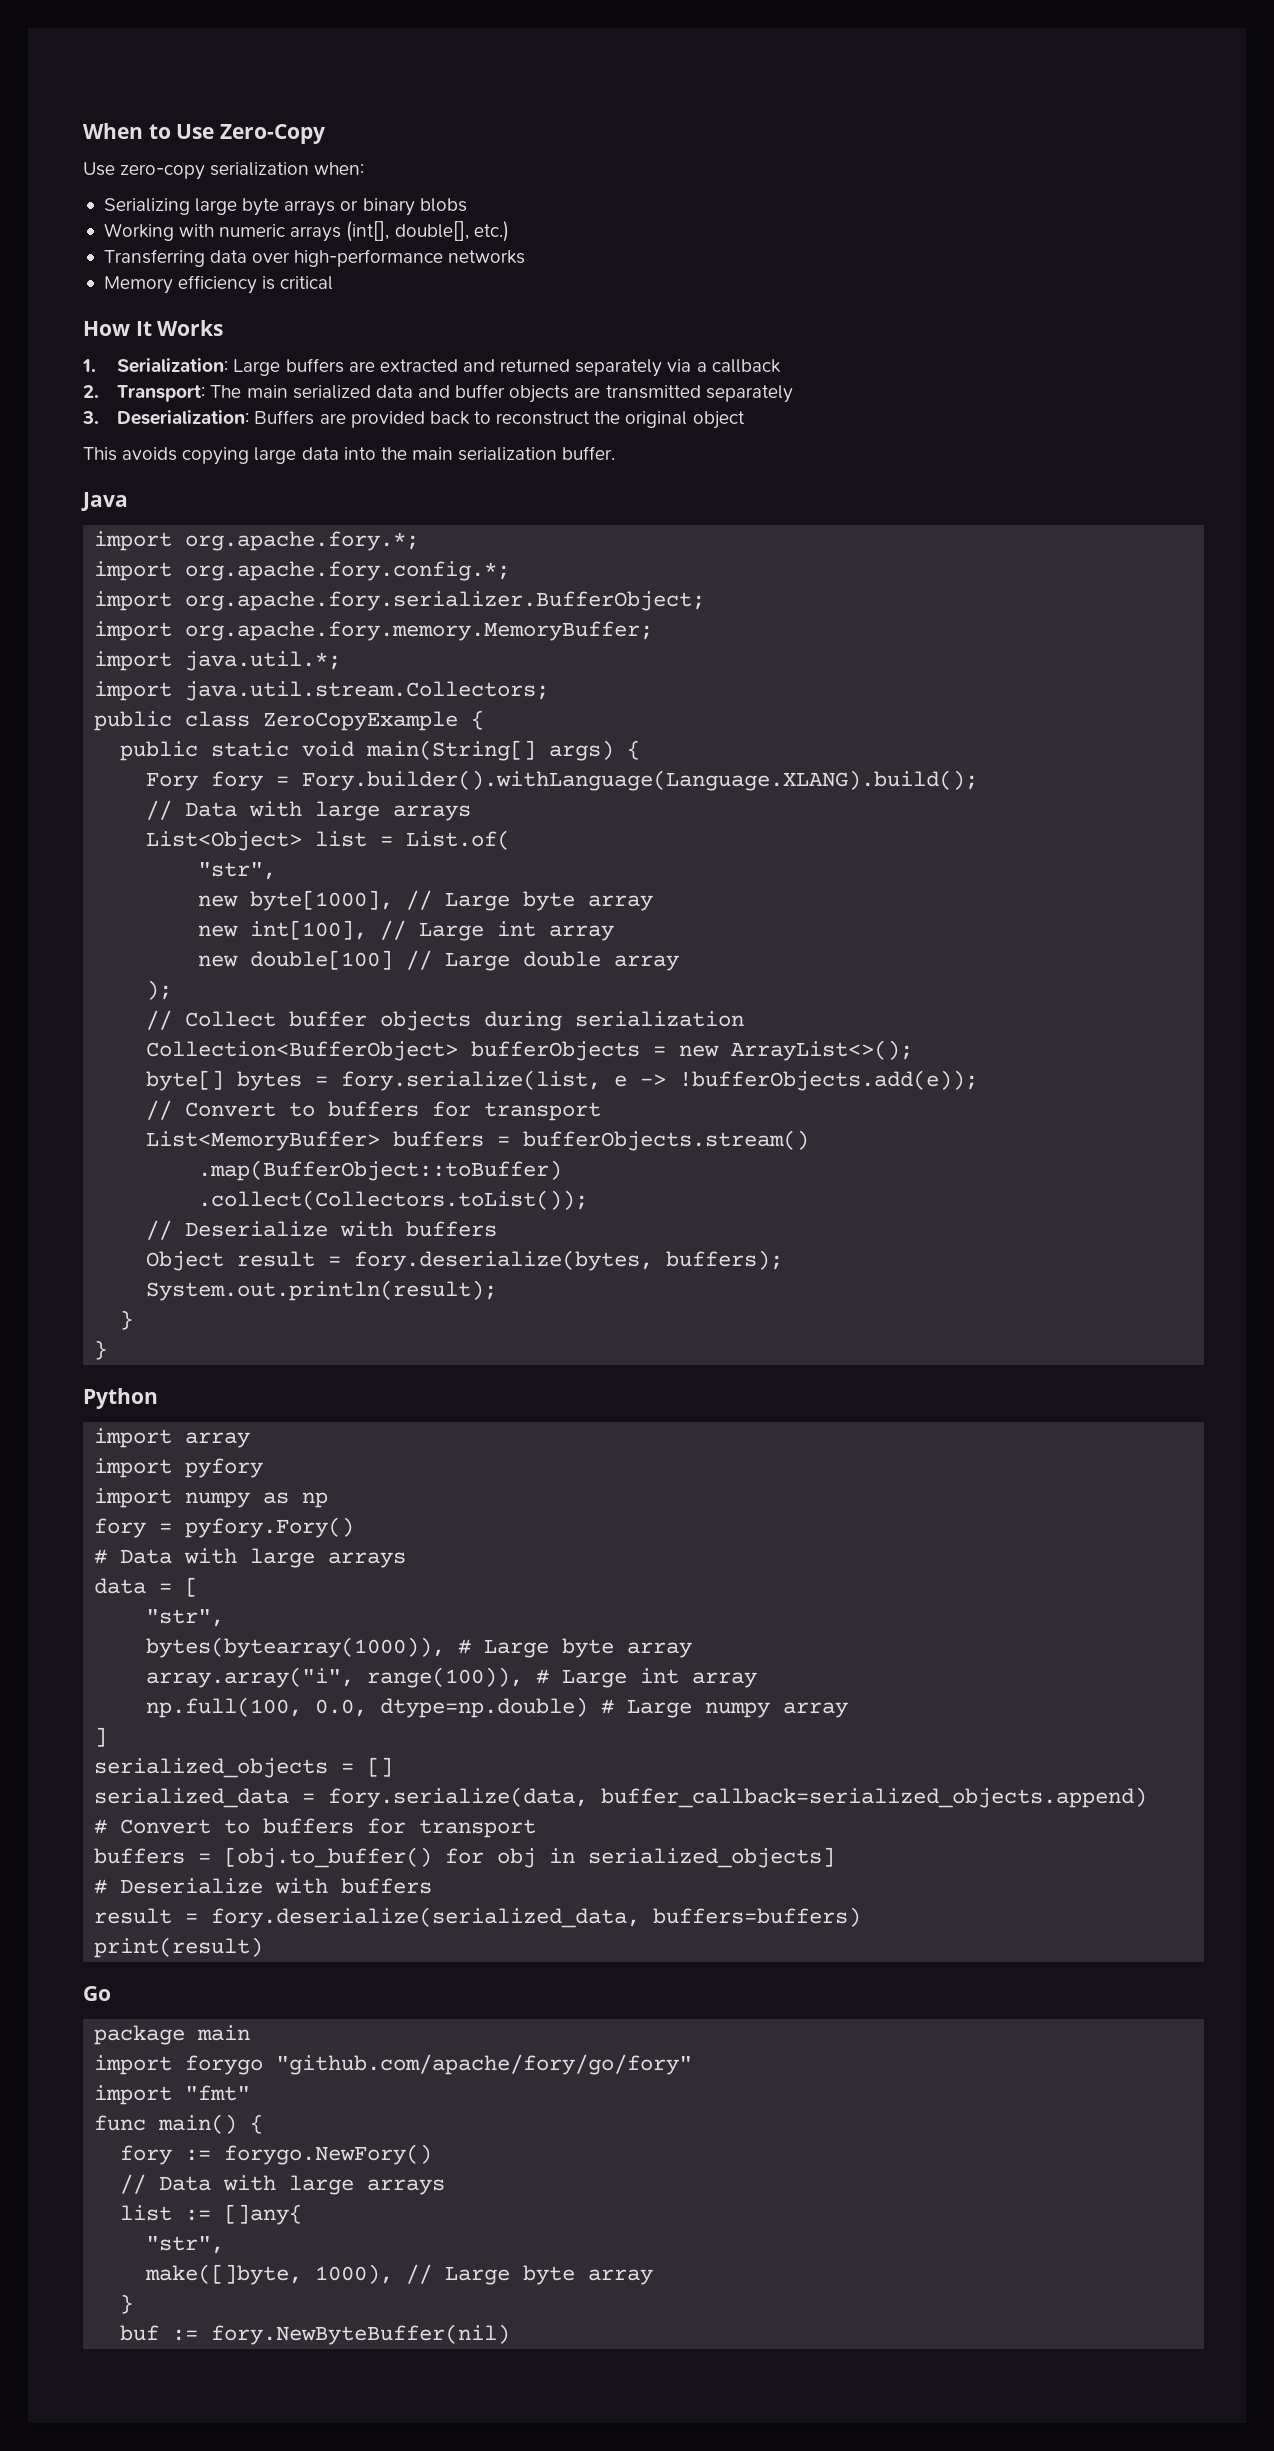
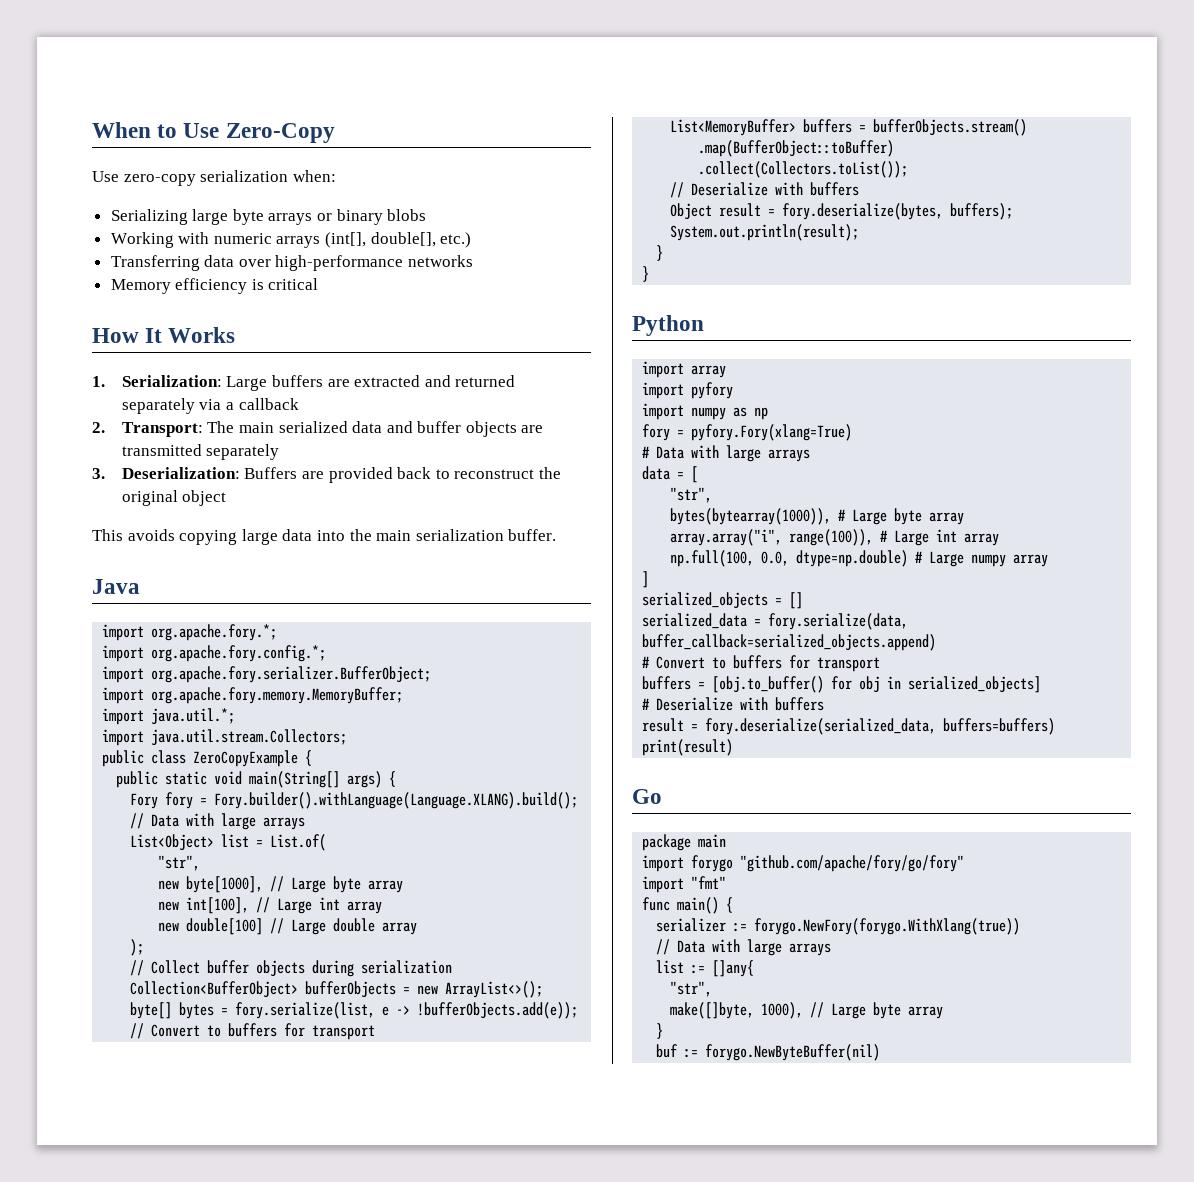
- fory = pyfory.Fory()
+ fory = pyfory.Fory(xlang=True)
- fory := forygo.NewFory()
+ serializer := forygo.NewFory(forygo.WithXlang(true))
- buf := fory.NewByteBuffer(nil)
+ buf := forygo.NewByteBuffer(nil)

